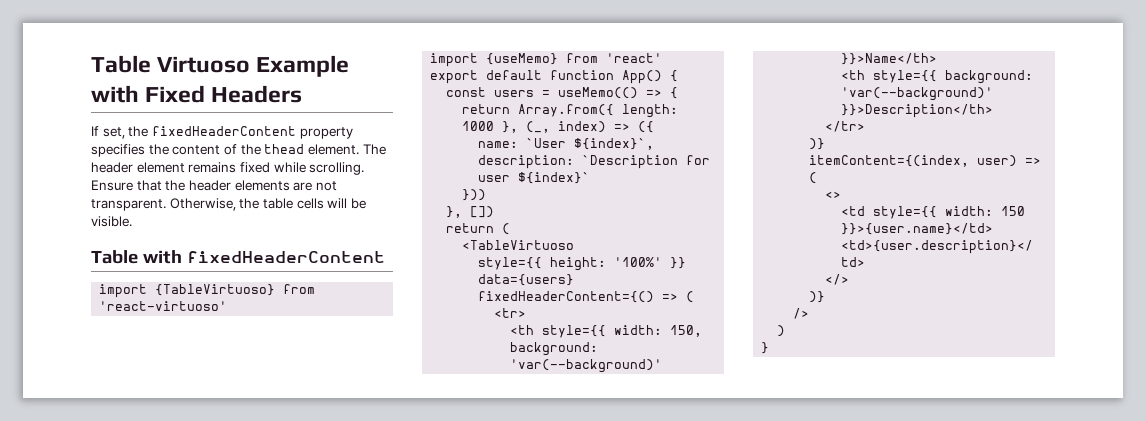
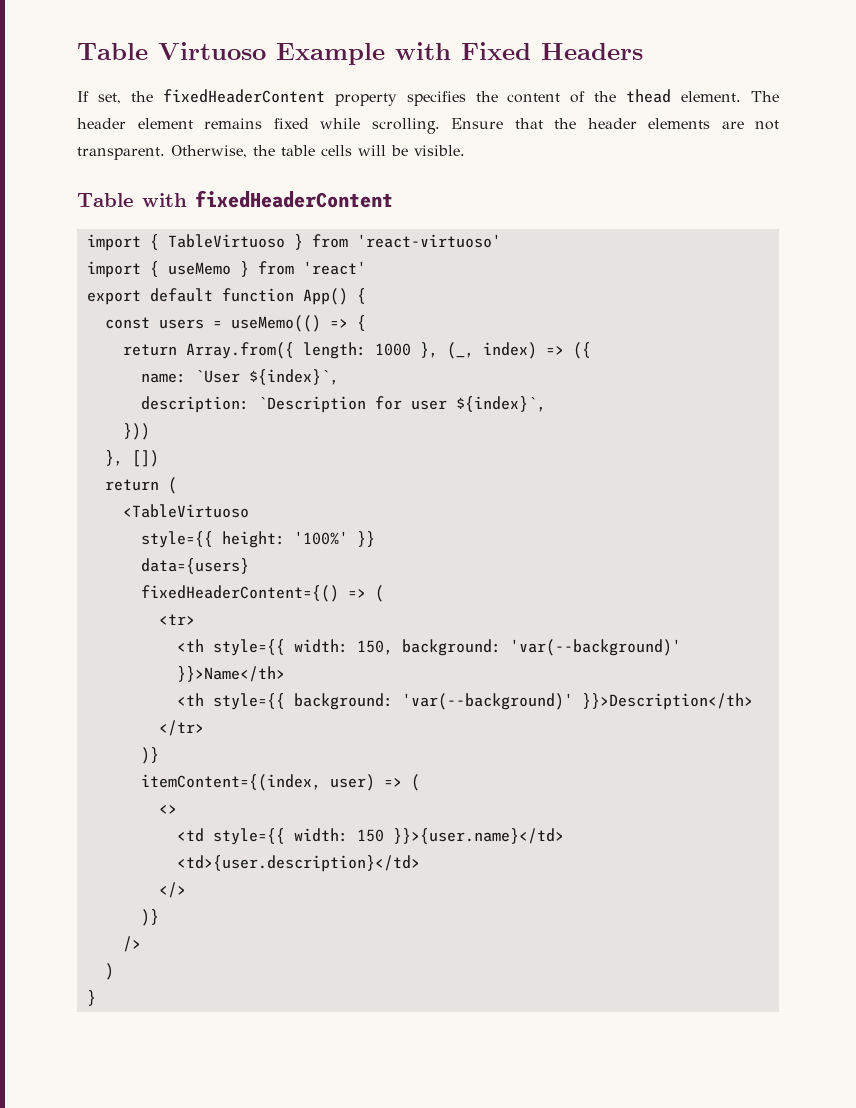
- import {TableVirtuoso} from 'react-virtuoso'
+ import { TableVirtuoso } from 'react-virtuoso'
- import {useMemo} from 'react'
+ import { useMemo } from 'react'
- description: `Description for user ${index}`
+ description: `Description for user ${index}`,

